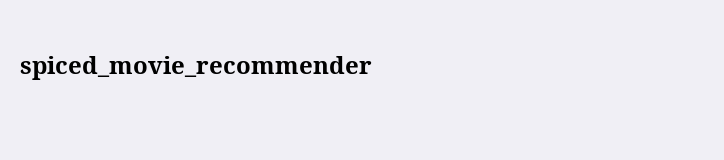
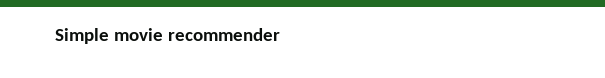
- spiced_movie_recommender
+ Simple movie recommender

